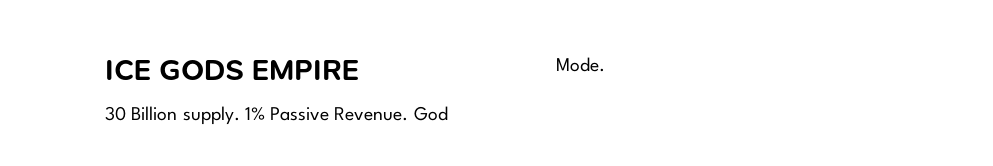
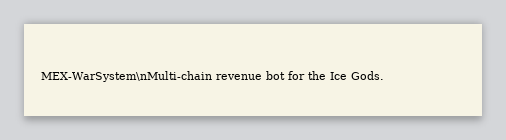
- ICE GODS EMPIRE
- 30 Billion supply. 1% Passive Revenue. God Mode.
+ MEX-WarSystem\nMulti-chain revenue bot for the Ice Gods.

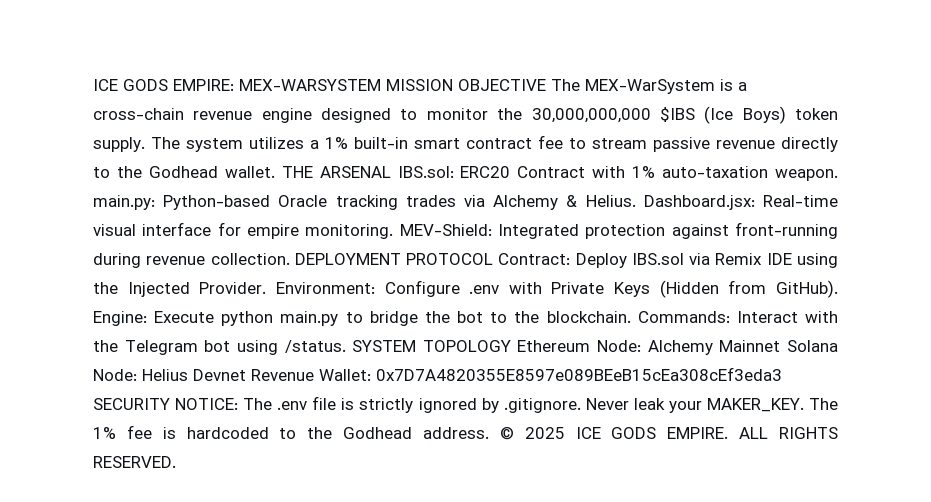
- MEX-WarSystem\nMulti-chain revenue bot for the Ice Gods.
+ ICE GODS EMPIRE: MEX-WARSYSTEM MISSION OBJECTIVE The MEX-WarSystem is a cross-chain revenue engine designed to monitor the 30,000,000,000 $IBS (Ice Boys) token supply. The system utilizes a 1% built-in smart contract fee to stream passive revenue directly to the Godhead wallet. THE ARSENAL IBS.sol: ERC20 Contract with 1% auto-taxation weapon. main.py: Python-based Oracle tracking trades via Alchemy & Helius. Dashboard.jsx: Real-time visual interface for empire monitoring. MEV-Shield: Integrated protection against front-running during revenue collection. DEPLOYMENT PROTOCOL Contract: Deploy IBS.sol via Remix IDE using the Injected Provider. Environment: Configure .env with Private Keys (Hidden from GitHub). Engine: Execute python main.py to bridge the bot to the blockchain. Commands: Interact with the Telegram bot using /status. SYSTEM TOPOLOGY Ethereum Node: Alchemy Mainnet Solana Node: Helius Devnet Revenue Wallet: 0x7D7A4820355E8597e089BEeB15cEa308cEf3eda3 SECURITY NOTICE: The .env file is strictly ignored by .gitignore. Never leak your MAKER_KEY. The 1% fee is hardcoded to the Godhead address. © 2025 ICE GODS EMPIRE. ALL RIGHTS RESERVED.

